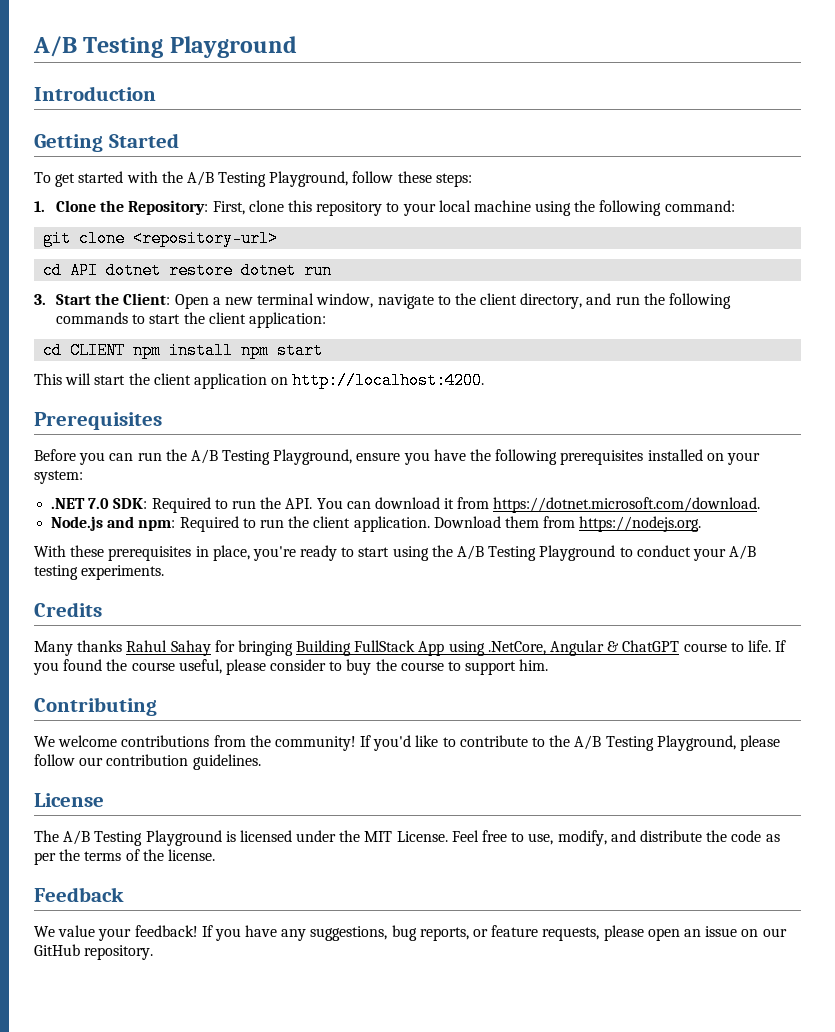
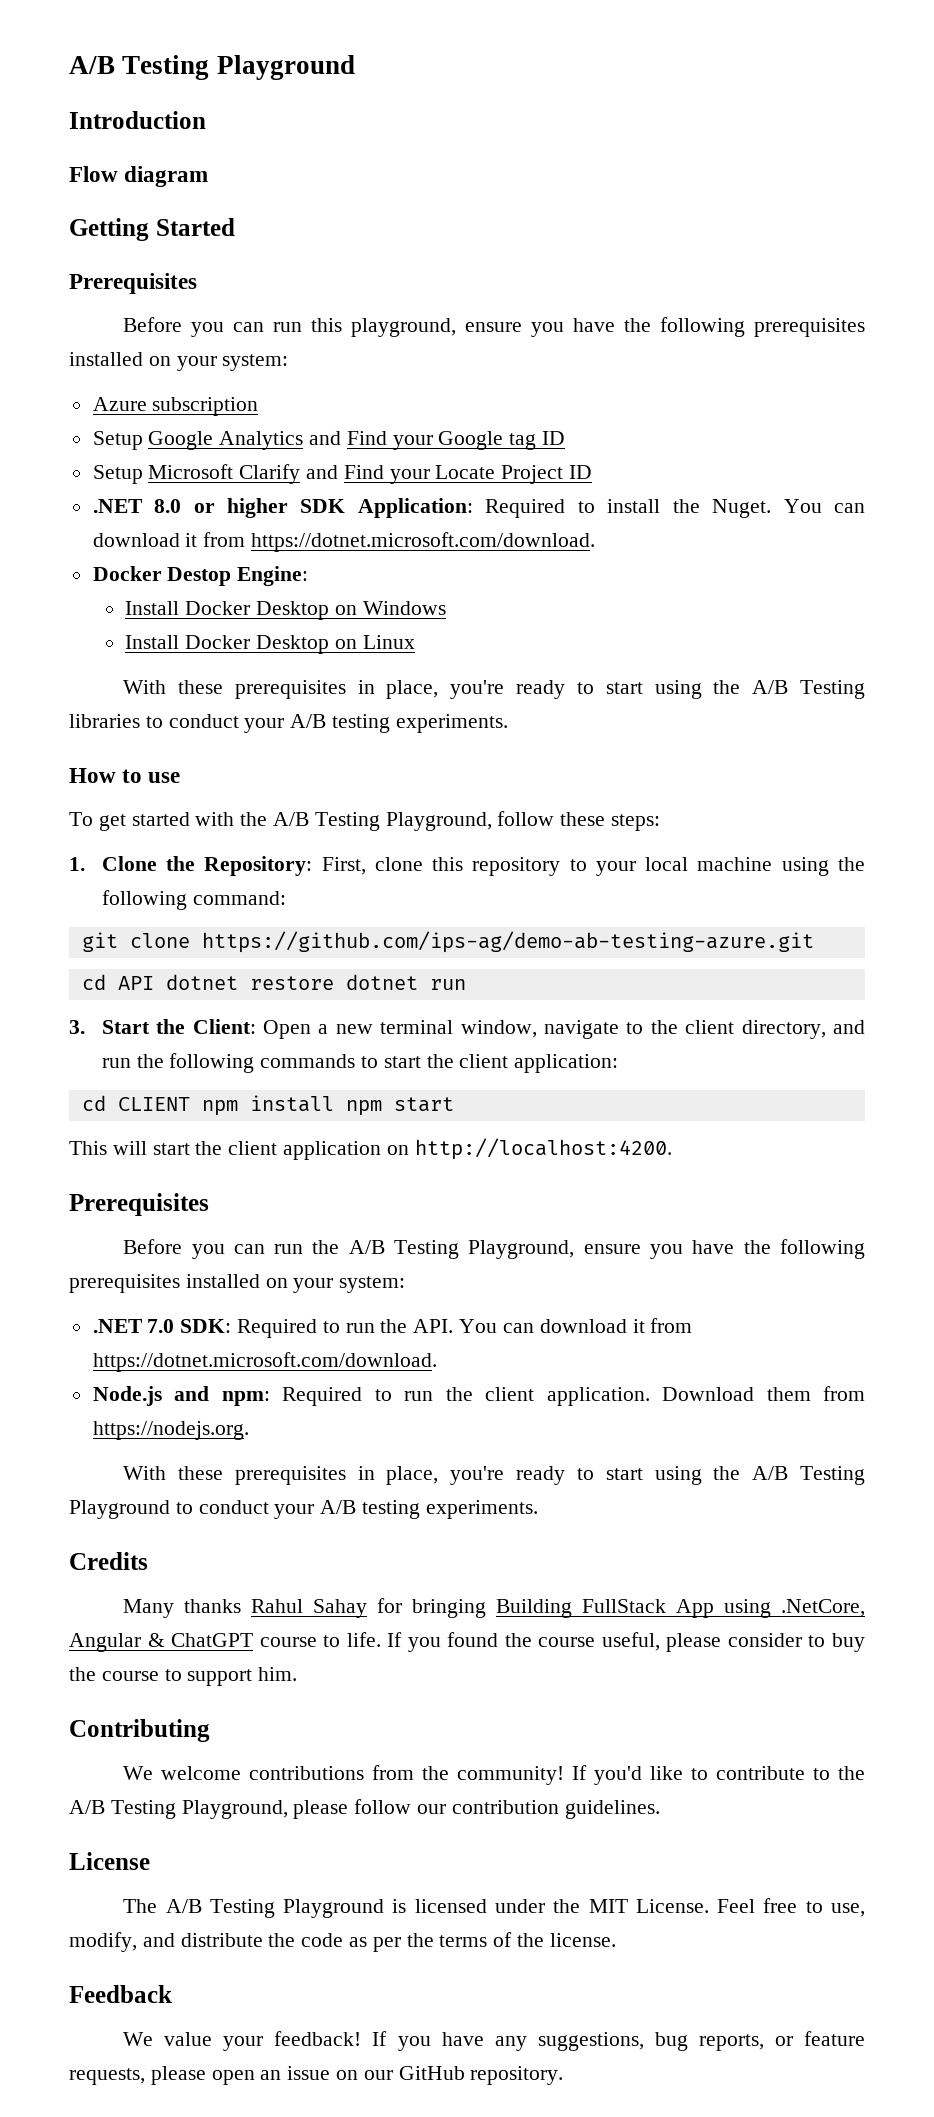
+ Flow diagram
  Getting Started
+ Prerequisites
+ Before you can run this playground, ensure you have the following prerequisites installed on your system:
+ Azure subscription
+ Setup Google Analytics and Find your Google tag ID
+ Setup Microsoft Clarify and Find your Locate Project ID
+ .NET 8.0 or higher SDK Application: Required to install the Nuget. You can download it from https://dotnet.microsoft.com/download.
+ Docker Destop Engine:
+ Install Docker Desktop on Windows
+ Install Docker Desktop on Linux
+ With these prerequisites in place, you're ready to start using the A/B Testing libraries to conduct your A/B testing experiments.
+ How to use
- git clone <repository-url>
+ git clone https://github.com/ips-ag/demo-ab-testing-azure.git

